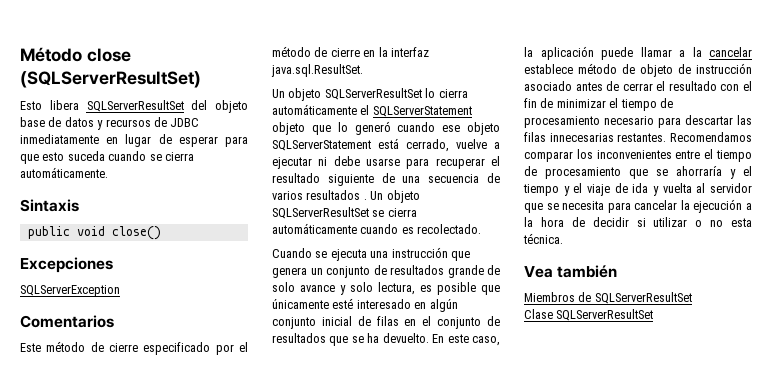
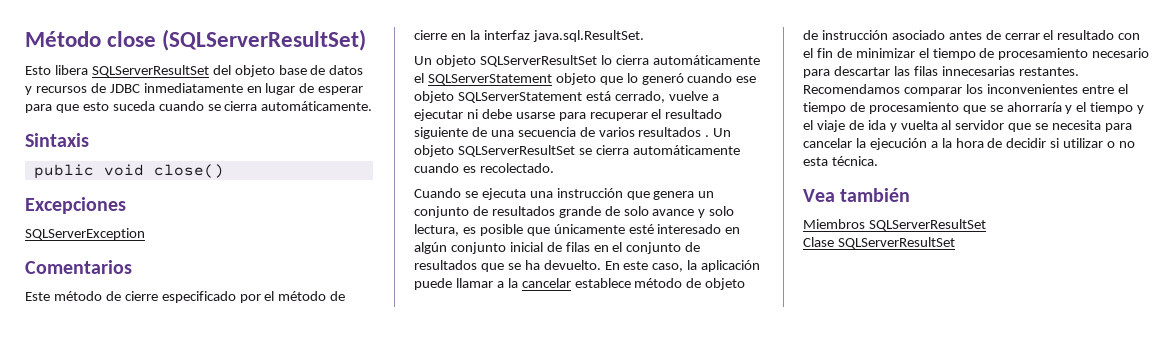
- Miembros de SQLServerResultSet
+ Miembros SQLServerResultSet

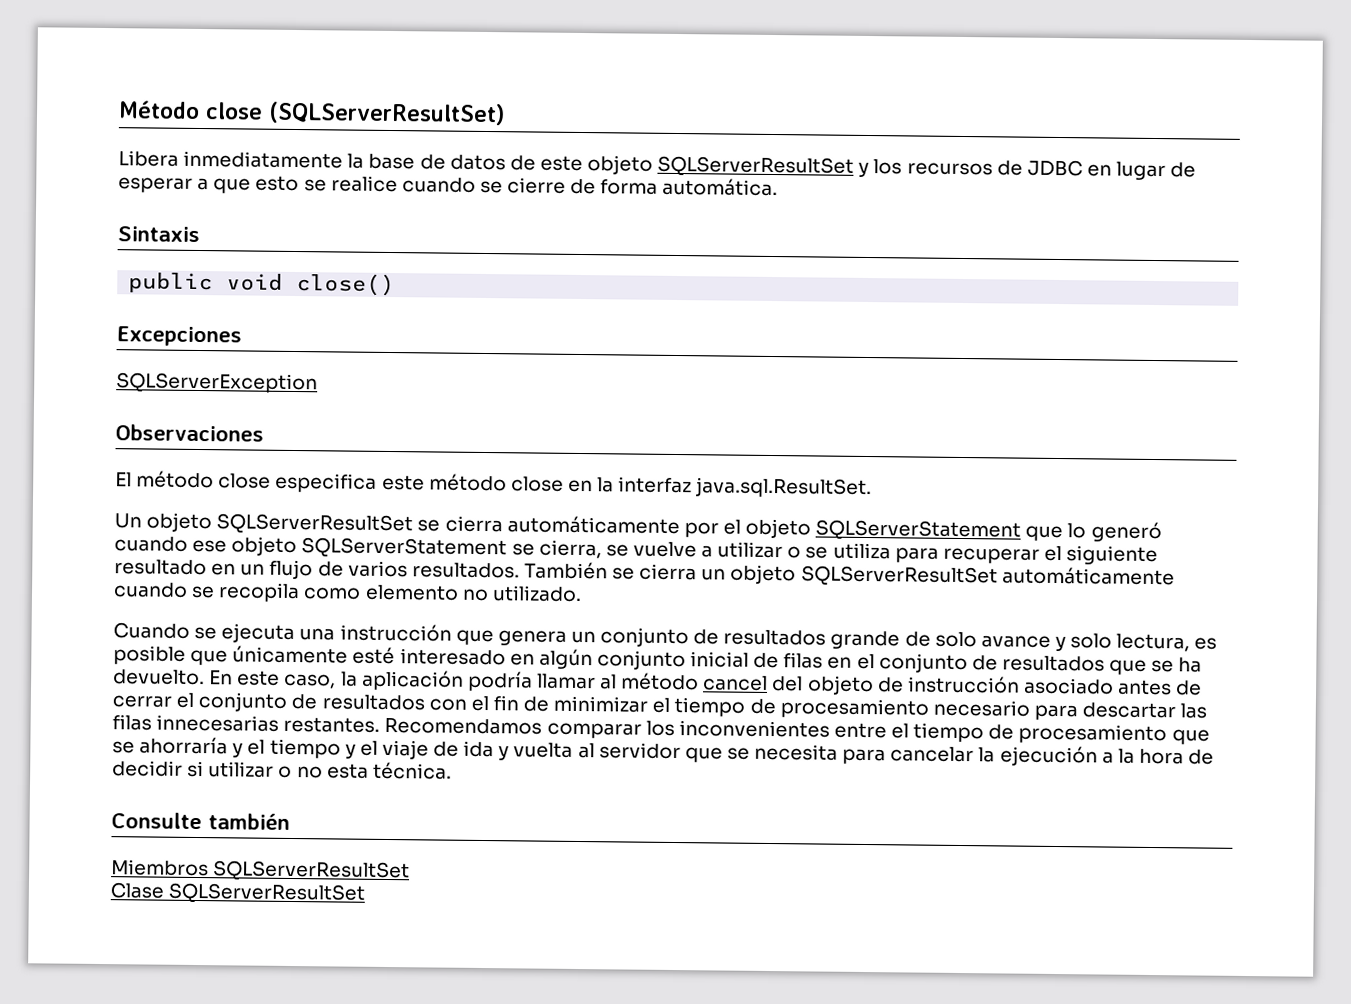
- Esto libera SQLServerResultSet del objeto base de datos y recursos de JDBC inmediatamente en lugar de esperar para que esto suceda cuando se cierra automáticamente.
+ Libera inmediatamente la base de datos de este objeto SQLServerResultSet y los recursos de JDBC en lugar de esperar a que esto se realice cuando se cierre de forma automática.
- Comentarios
- Este método de cierre especificado por el método de cierre en la interfaz java.sql.ResultSet.
+ Observaciones
+ El método close especifica este método close en la interfaz java.sql.ResultSet.
- Un objeto SQLServerResultSet lo cierra automáticamente el SQLServerStatement objeto que lo generó cuando ese objeto SQLServerStatement está cerrado, vuelve a ejecutar ni debe usarse para recuperar el resultado siguiente de una secuencia de varios resultados . Un objeto SQLServerResultSet se cierra automáticamente cuando es recolectado.
+ Un objeto SQLServerResultSet se cierra automáticamente por el objeto SQLServerStatement que lo generó cuando ese objeto SQLServerStatement se cierra, se vuelve a utilizar o se utiliza para recuperar el siguiente resultado en un flujo de varios resultados. También se cierra un objeto SQLServerResultSet automáticamente cuando se recopila como elemento no utilizado.
- En este caso, la aplicación puede llamar a la cancelar establece método de objeto de instrucción asociado antes de cerrar el resultado con el fin de minimizar el tiempo de procesamiento necesario para descartar las filas innecesarias restantes.
+ En este caso, la aplicación podría llamar al método cancel del objeto de instrucción asociado antes de cerrar el conjunto de resultados con el fin de minimizar el tiempo de procesamiento necesario para descartar las filas innecesarias restantes.
- Vea también
+ Consulte también

